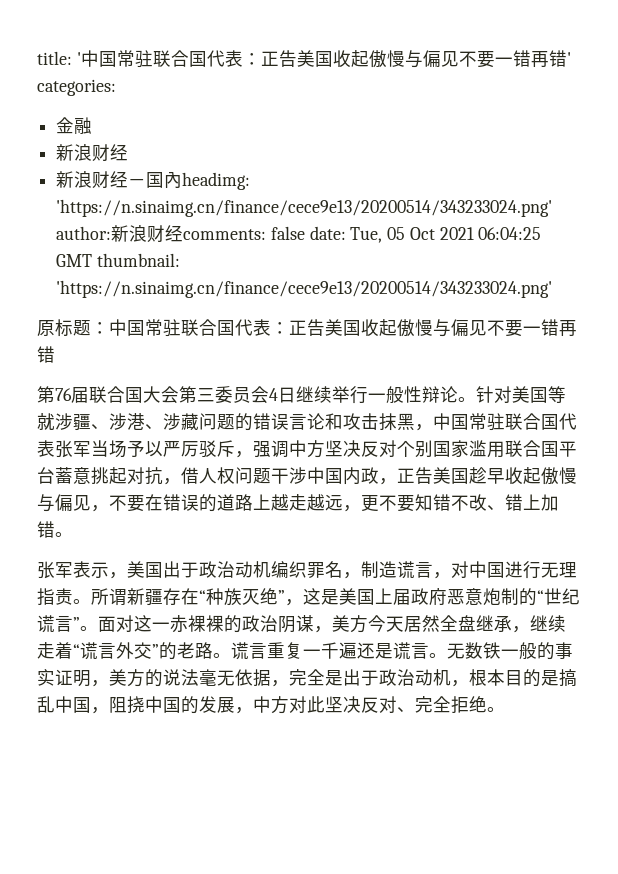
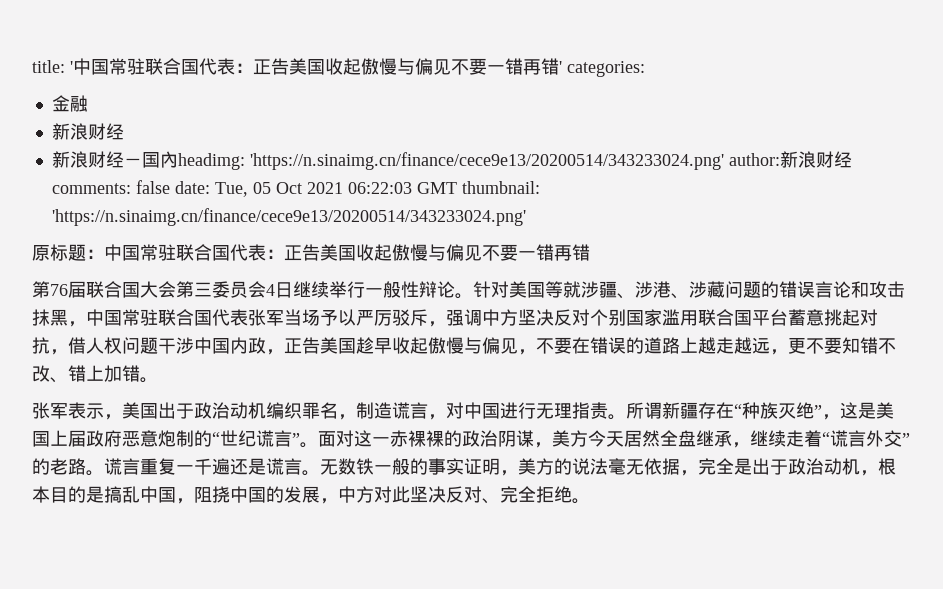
- 新浪财经－国內headimg: 'https://n.sinaimg.cn/finance/cece9e13/20200514/343233024.png' author:新浪财经comments: false date: Tue, 05 Oct 2021 06:04:25 GMT thumbnail: 'https://n.sinaimg.cn/finance/cece9e13/20200514/343233024.png'
+ 新浪财经－国內headimg: 'https://n.sinaimg.cn/finance/cece9e13/20200514/343233024.png' author:新浪财经comments: false date: Tue, 05 Oct 2021 06:22:03 GMT thumbnail: 'https://n.sinaimg.cn/finance/cece9e13/20200514/343233024.png'

